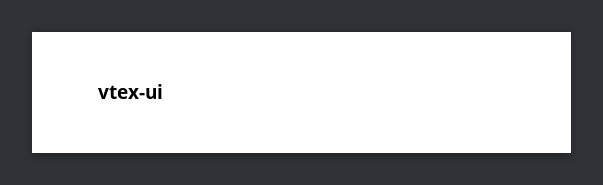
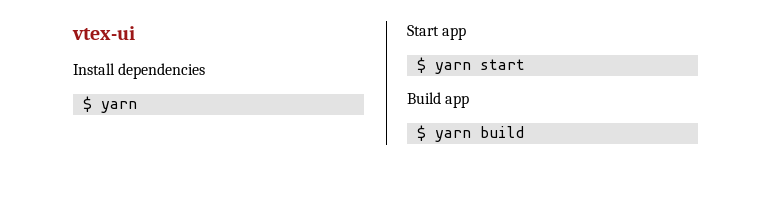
+ Install dependencies
+ $ yarn
+ Start app
+ $ yarn start
+ Build app
+ $ yarn build

